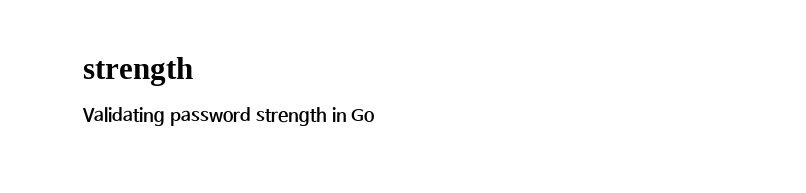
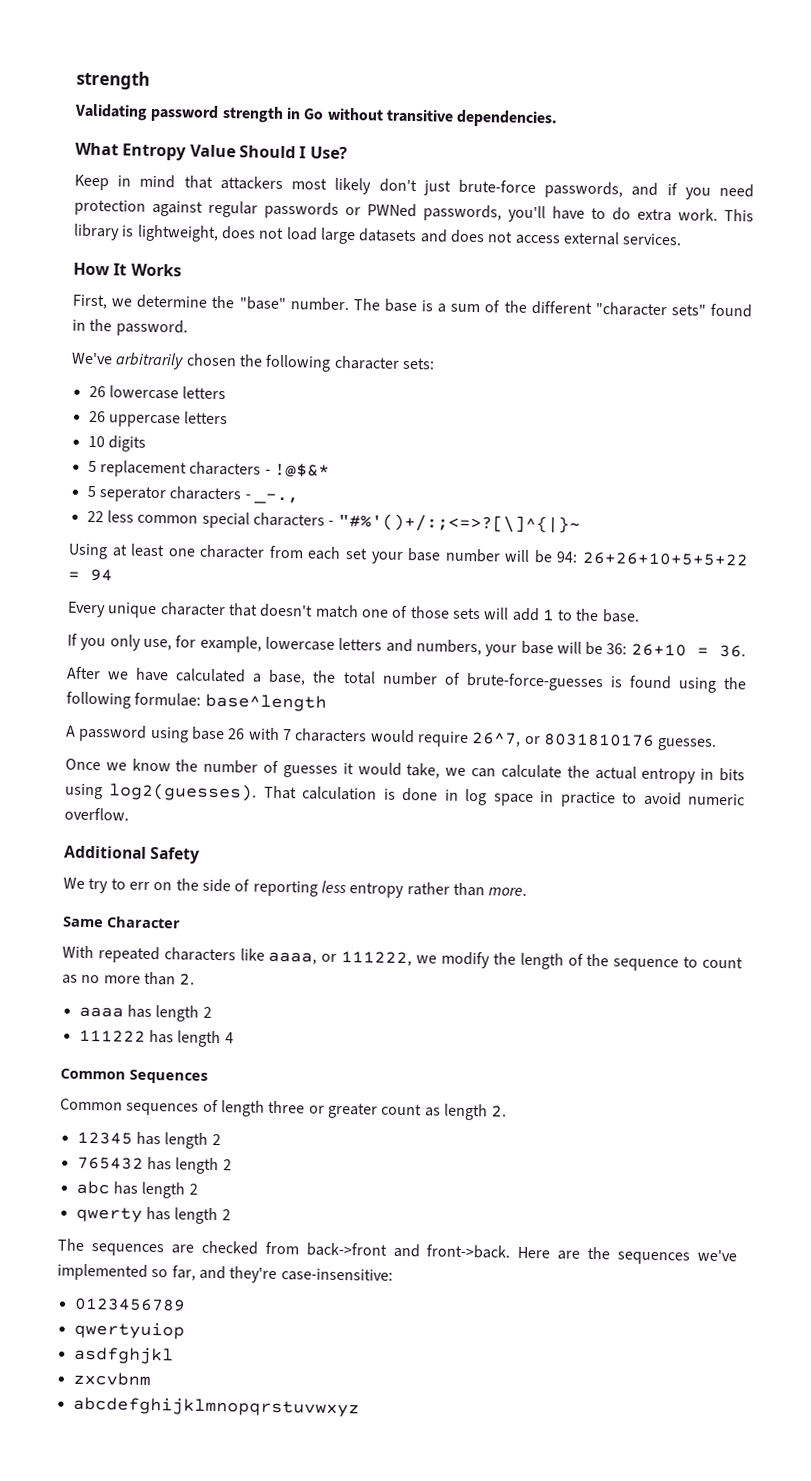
- Validating password strength in Go
+ Validating password strength in Go without transitive dependencies.
+ What Entropy Value Should I Use?
+ Keep in mind that attackers most likely don't just brute-force passwords, and if you need protection against regular passwords or PWNed passwords, you'll have to do extra work. This library is lightweight, does not load large datasets and does not access external services.
+ How It Works
+ First, we determine the "base" number. The base is a sum of the different "character sets" found in the password.
+ We've arbitrarily chosen the following character sets:
+ 26 lowercase letters
+ 26 uppercase letters
+ 10 digits
+ 5 replacement characters - !@$&*
+ 5 seperator characters - _-.,
+ 22 less common special characters - "#%'()+/:;<=>?[\]^{|}~
+ Using at least one character from each set your base number will be 94: 26+26+10+5+5+22 = 94
+ Every unique character that doesn't match one of those sets will add 1 to the base.
+ If you only use, for example, lowercase letters and numbers, your base will be 36: 26+10 = 36.
+ After we have calculated a base, the total number of brute-force-guesses is found using the following formulae: base^length
+ A password using base 26 with 7 characters would require 26^7, or 8031810176 guesses.
+ Once we know the number of guesses it would take, we can calculate the actual entropy in bits using log2(guesses). That calculation is done in log space in practice to avoid numeric overflow.
+ Additional Safety
+ We try to err on the side of reporting less entropy rather than more.
+ Same Character
+ With repeated characters like aaaa, or 111222, we modify the length of the sequence to count as no more than 2.
+ aaaa has length 2
+ 111222 has length 4
+ Common Sequences
+ Common sequences of length three or greater count as length 2.
+ 12345 has length 2
+ 765432 has length 2
+ abc has length 2
+ qwerty has length 2
+ The sequences are checked from back->front and front->back. Here are the sequences we've implemented so far, and they're case-insensitive:
+ 0123456789
+ qwertyuiop
+ asdfghjkl
+ zxcvbnm
+ abcdefghijklmnopqrstuvwxyz

